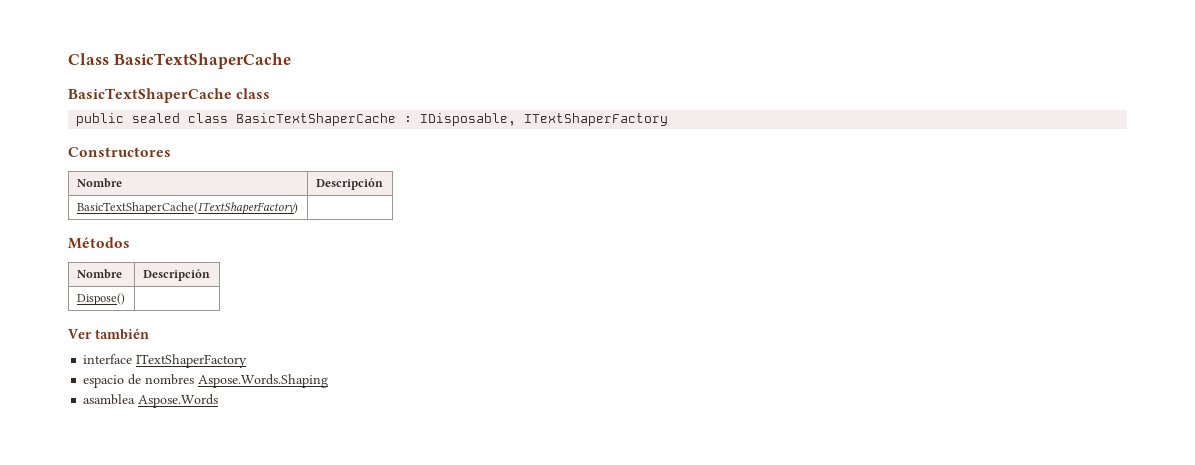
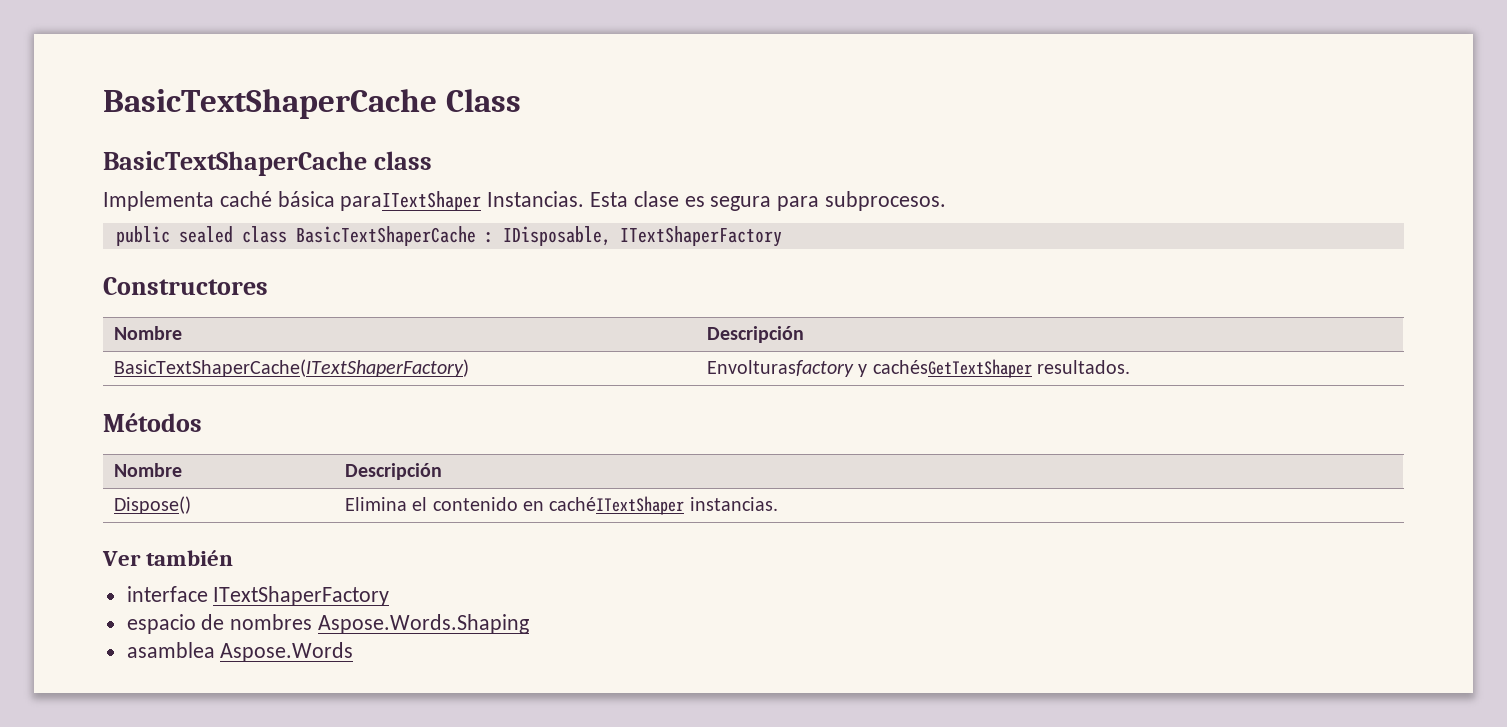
- Class BasicTextShaperCache
+ BasicTextShaperCache Class
+ Implementa caché básica paraITextShaper Instancias. Esta clase es segura para subprocesos.
- BasicTextShaperCache(ITextShaperFactory) |
+ BasicTextShaperCache(ITextShaperFactory) | Envolturasfactory y cachésGetTextShaper resultados.
- Dispose() |
+ Dispose() | Elimina el contenido en cachéITextShaper instancias.

